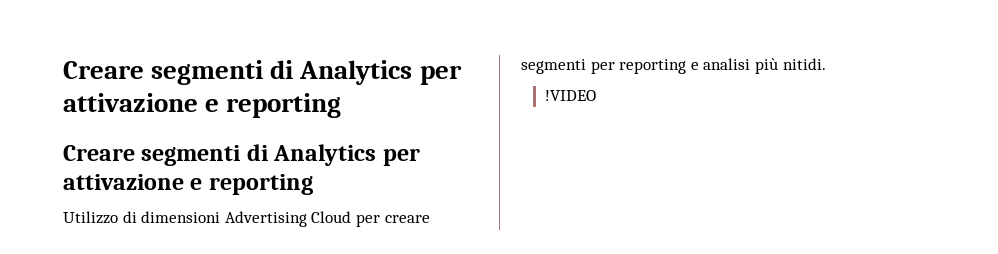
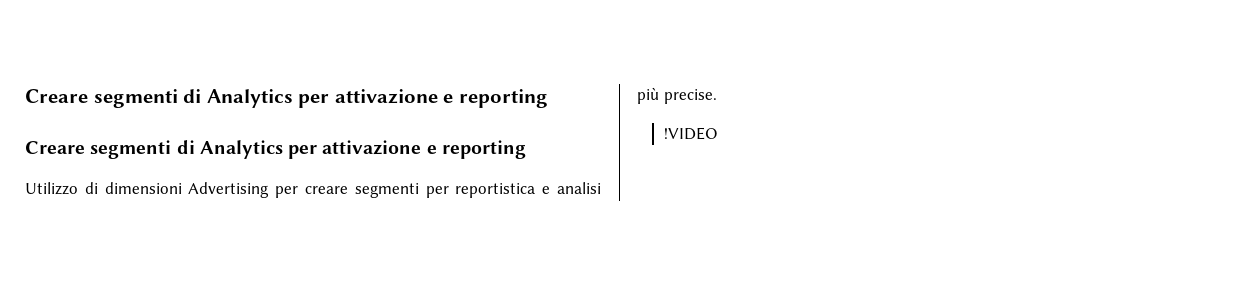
- Utilizzo di dimensioni Advertising Cloud per creare segmenti per reporting e analisi più nitidi.
+ Utilizzo di dimensioni Advertising per creare segmenti per reportistica e analisi più precise.

